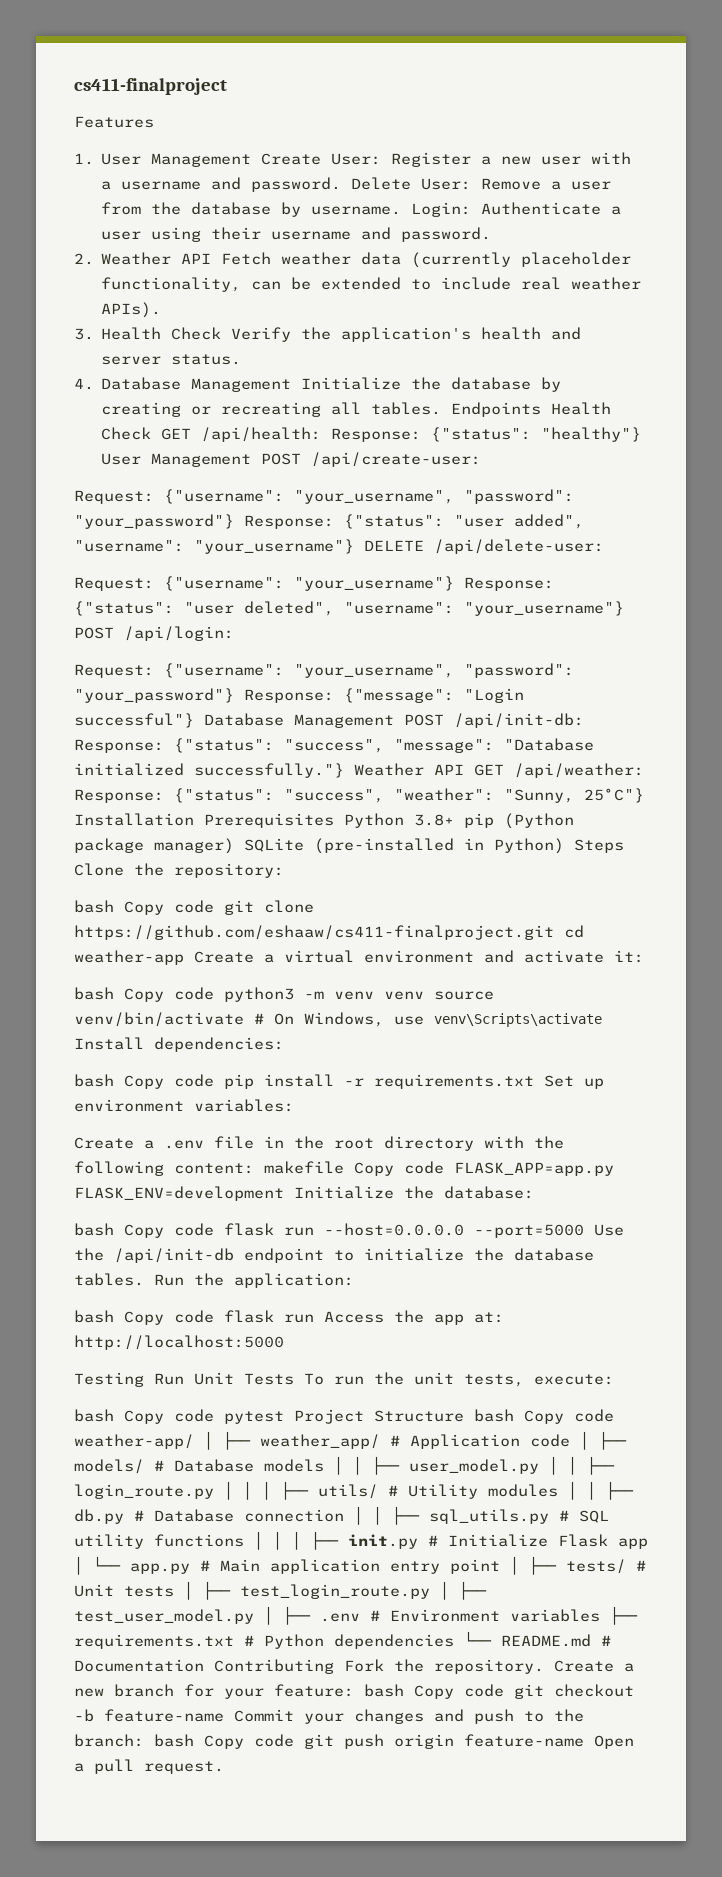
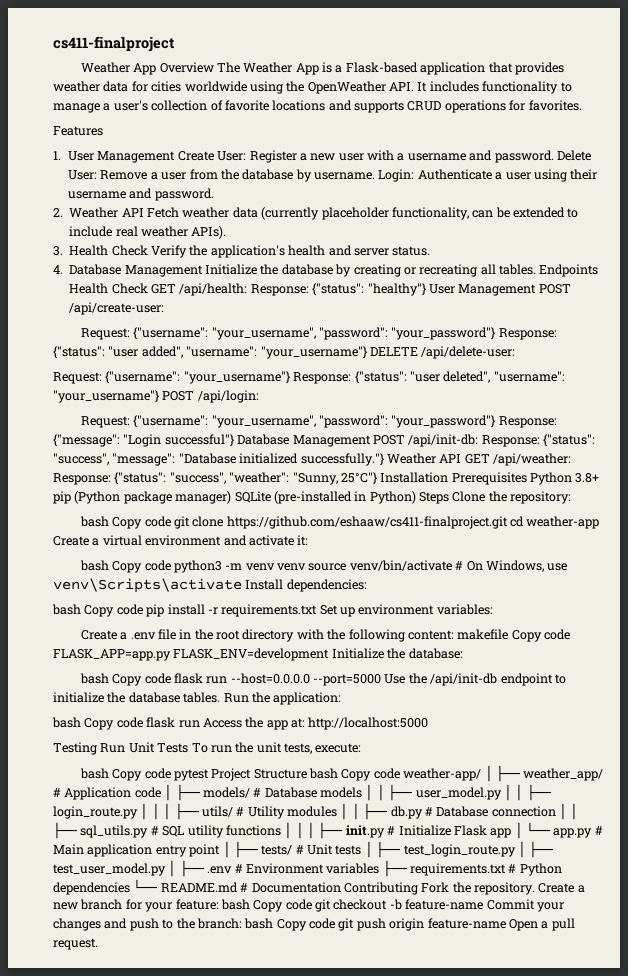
+ Weather App Overview The Weather App is a Flask-based application that provides weather data for cities worldwide using the OpenWeather API. It includes functionality to manage a user's collection of favorite locations and supports CRUD operations for favorites.

